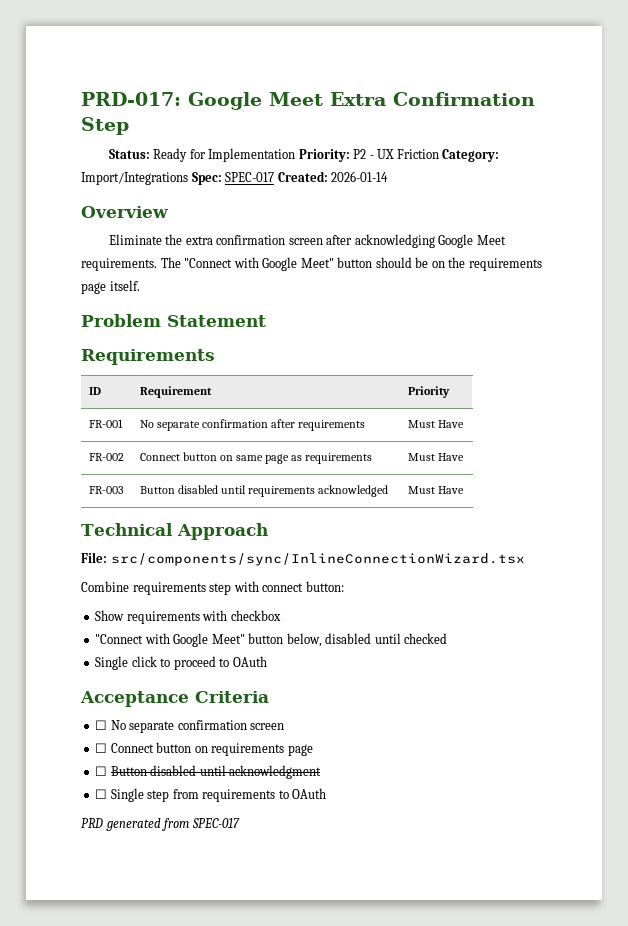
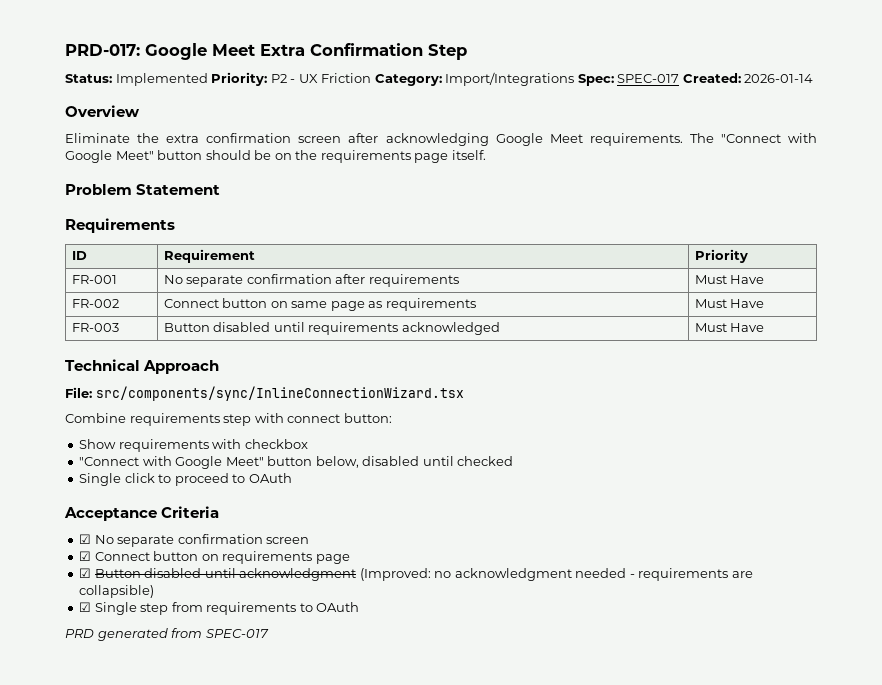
- Status: Ready for Implementation Priority: P2 - UX Friction Category: Import/Integrations Spec: SPEC-017 Created: 2026-01-14
+ Status: Implemented Priority: P2 - UX Friction Category: Import/Integrations Spec: SPEC-017 Created: 2026-01-14
- ☐ No separate confirmation screen
+ ☑ No separate confirmation screen
- ☐ Connect button on requirements page
+ ☑ Connect button on requirements page
- ☐ Button disabled until acknowledgment
- ☐ Single step from requirements to OAuth
+ ☑ Button disabled until acknowledgment (Improved: no acknowledgment needed - requirements are collapsible)
+ ☑ Single step from requirements to OAuth

